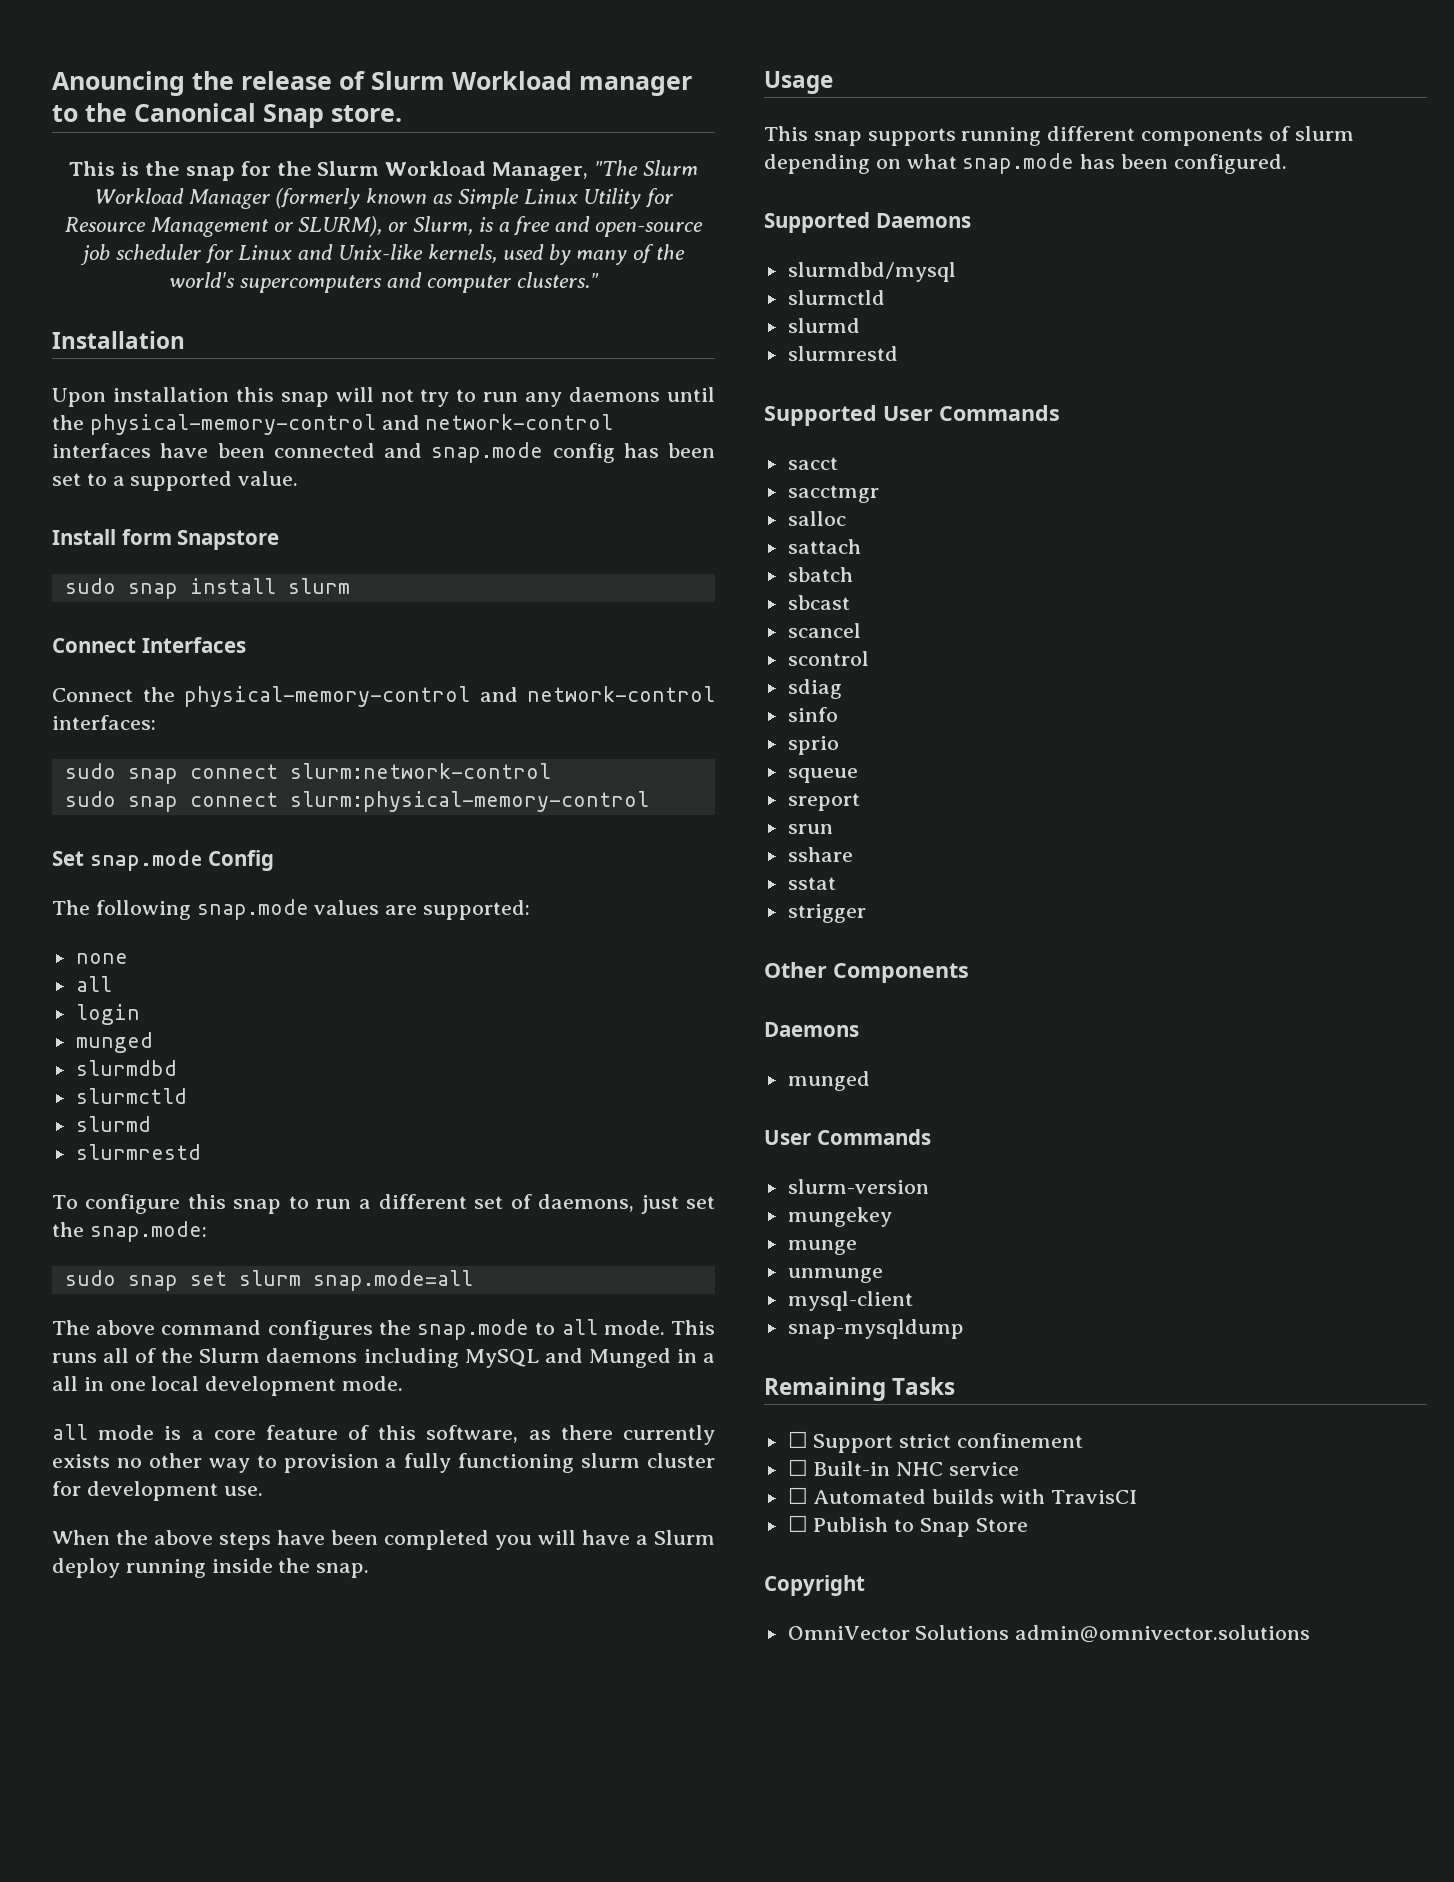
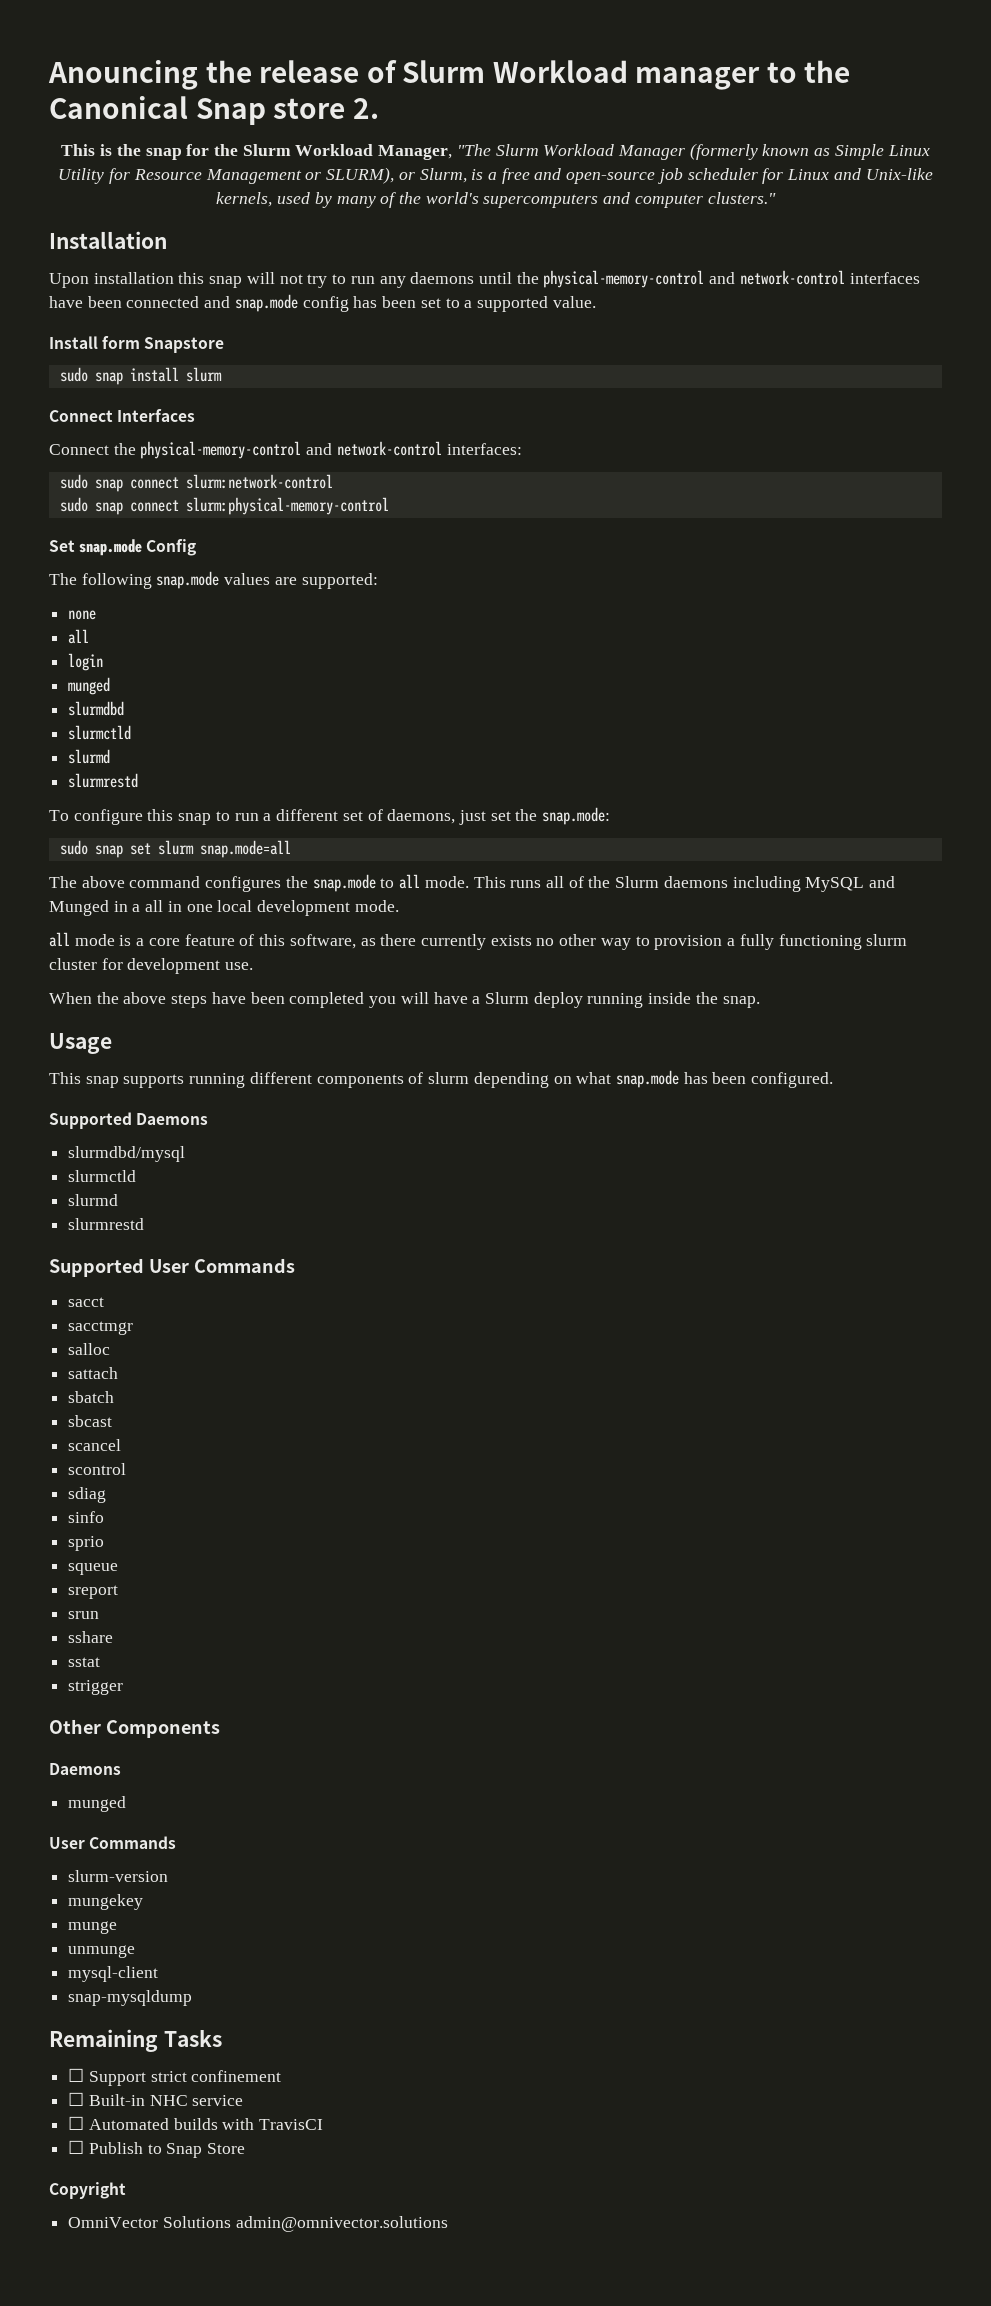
- Anouncing the release of Slurm Workload manager to the Canonical Snap store.
+ Anouncing the release of Slurm Workload manager to the Canonical Snap store 2.

